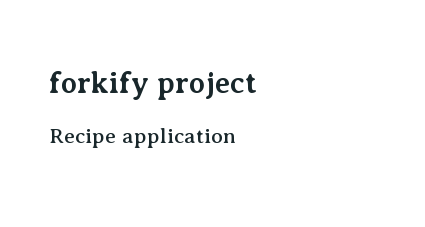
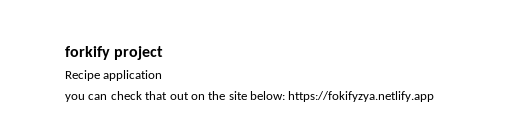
+ you can check that out on the site below: https://fokifyzya.netlify.app

